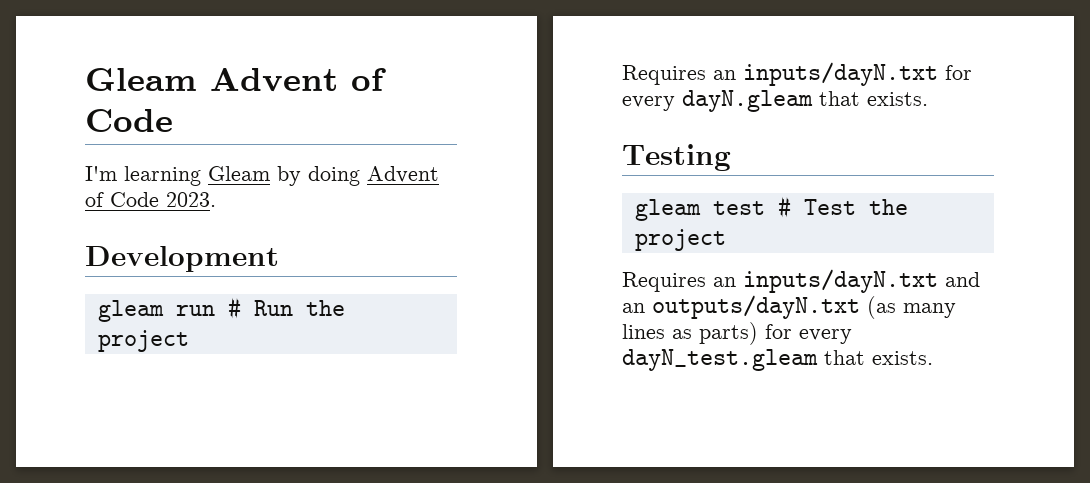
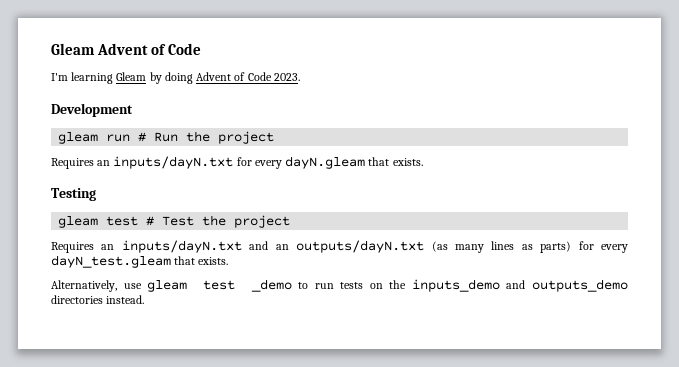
+ Alternatively, use gleam test _demo to run tests on the inputs_demo and outputs_demo directories instead.

